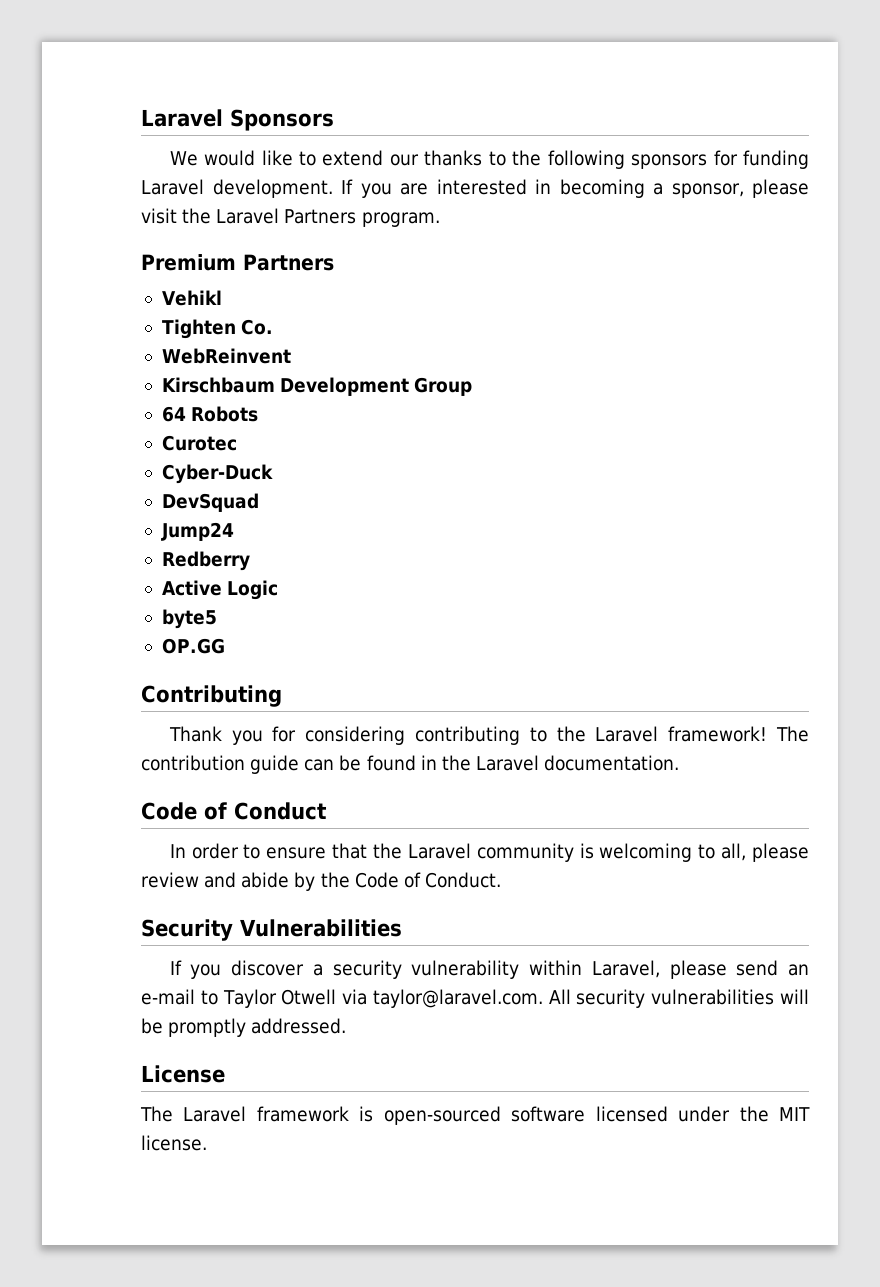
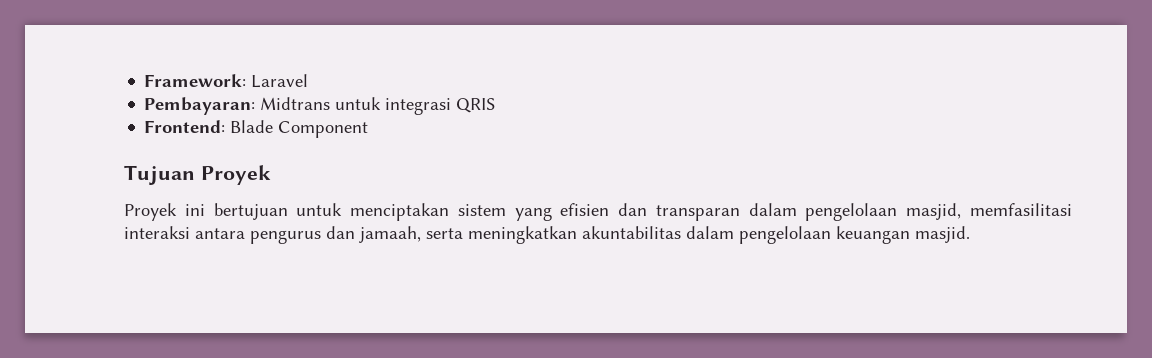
- Laravel Sponsors
- We would like to extend our thanks to the following sponsors for funding Laravel development. If you are interested in becoming a sponsor, please visit the Laravel Partners program.
- Premium Partners
- Vehikl
- Tighten Co.
- WebReinvent
- Kirschbaum Development Group
- 64 Robots
- Curotec
- Cyber-Duck
- DevSquad
- Jump24
- Redberry
- Active Logic
- byte5
- OP.GG
- Contributing
- Thank you for considering contributing to the Laravel framework! The contribution guide can be found in the Laravel documentation.
- Code of Conduct
- In order to ensure that the Laravel community is welcoming to all, please review and abide by the Code of Conduct.
- Security Vulnerabilities
- If you discover a security vulnerability within Laravel, please send an e-mail to Taylor Otwell via taylor@laravel.com. All security vulnerabilities will be promptly addressed.
- License
- The Laravel framework is open-sourced software licensed under the MIT license.
+ Framework: Laravel
+ Pembayaran: Midtrans untuk integrasi QRIS
+ Frontend: Blade Component
+ Tujuan Proyek
+ Proyek ini bertujuan untuk menciptakan sistem yang efisien dan transparan dalam pengelolaan masjid, memfasilitasi interaksi antara pengurus dan jamaah, serta meningkatkan akuntabilitas dalam pengelolaan keuangan masjid.

